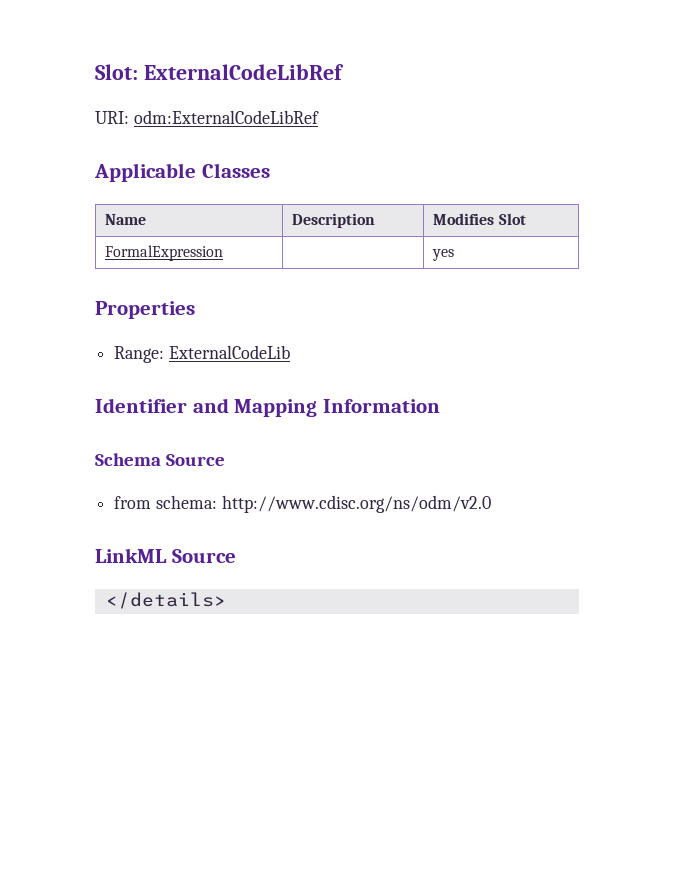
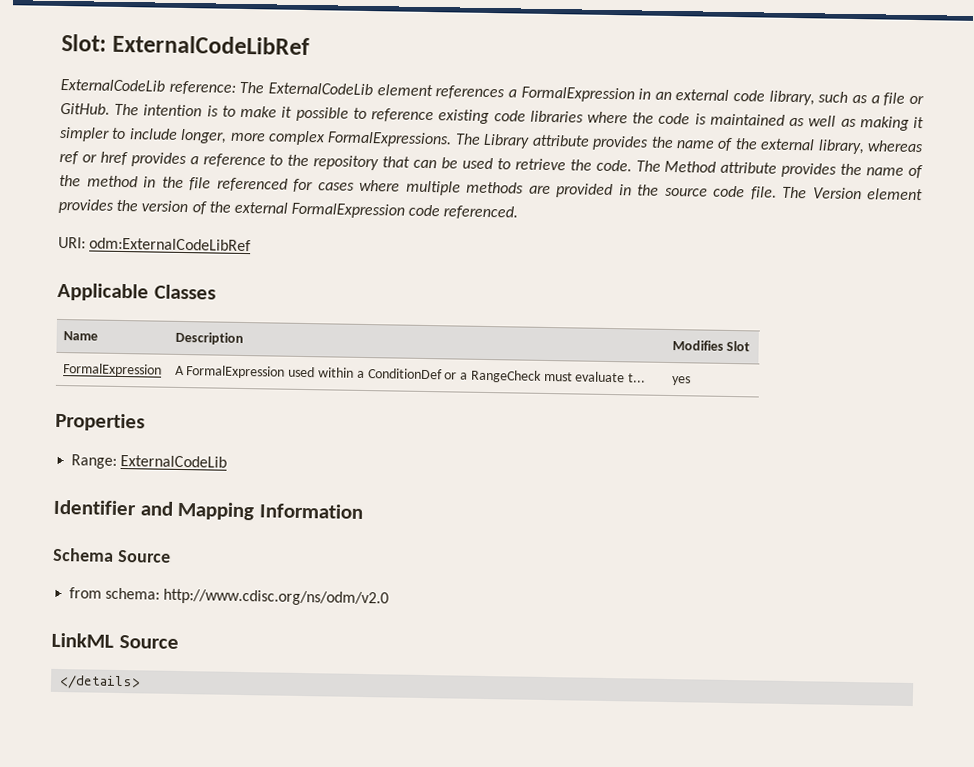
+ ExternalCodeLib reference: The ExternalCodeLib element references a FormalExpression in an external code library, such as a file or GitHub. The intention is to make it possible to reference existing code libraries where the code is maintained as well as making it simpler to include longer, more complex FormalExpressions. The Library attribute provides the name of the external library, whereas ref or href provides a reference to the repository that can be used to retrieve the code. The Method attribute provides the name of the method in the file referenced for cases where multiple methods are provided in the source code file. The Version element provides the version of the external FormalExpression code referenced.
- FormalExpression | | yes
+ FormalExpression | A FormalExpression used within a ConditionDef or a RangeCheck must evaluate t... | yes

